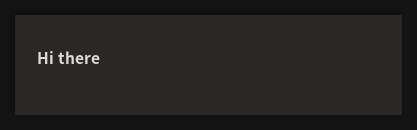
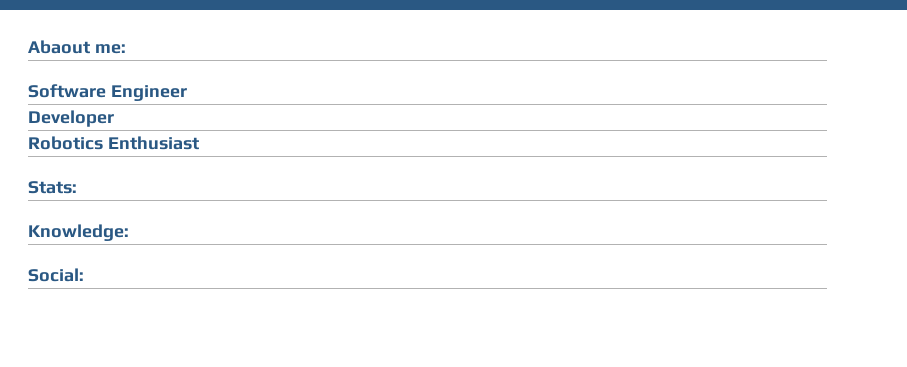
- Hi there
+ Abaout me:
+ Software Engineer
+ Developer
+ Robotics Enthusiast
+ Stats:
+ Knowledge:
+ Social:

